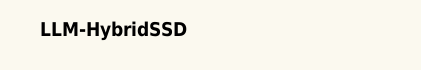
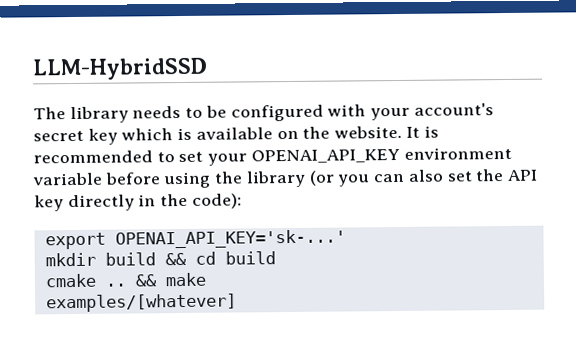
+ The library needs to be configured with your account's secret key which is available on the website. It is recommended to set your OPENAI_API_KEY environment variable before using the library (or you can also set the API key directly in the code):
+ export OPENAI_API_KEY='sk-...'
+ mkdir build && cd build
+ cmake .. && make
+ examples/[whatever]

